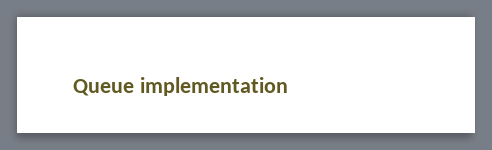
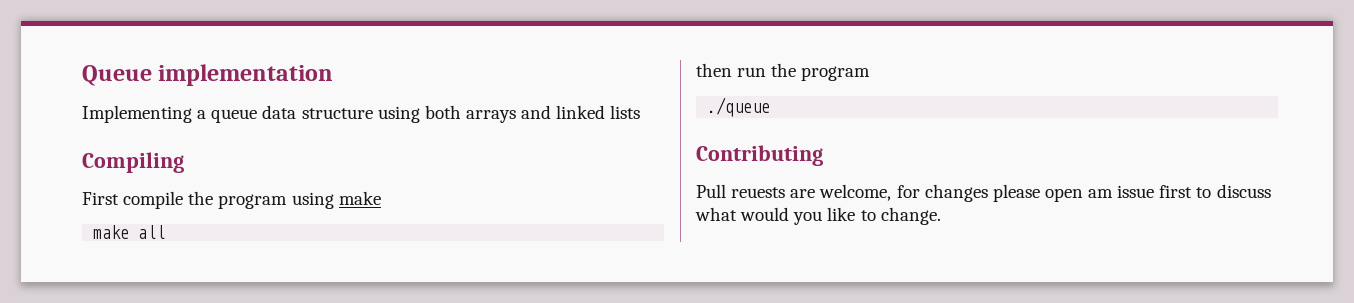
+ Implementing a queue data structure using both arrays and linked lists
+ Compiling
+ First compile the program using make
+ make all
+ then run the program
+ ./queue
+ Contributing
+ Pull reuests are welcome, for changes please open am issue first to discuss what would you like to change.

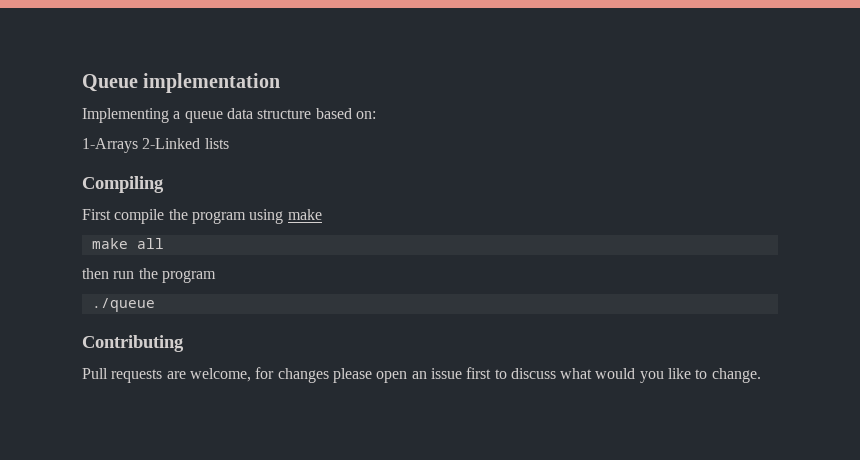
- Implementing a queue data structure using both arrays and linked lists
+ Implementing a queue data structure based on:
+ 1-Arrays 2-Linked lists
- Pull reuests are welcome, for changes please open am issue first to discuss what would you like to change.
+ Pull requests are welcome, for changes please open an issue first to discuss what would you like to change.

